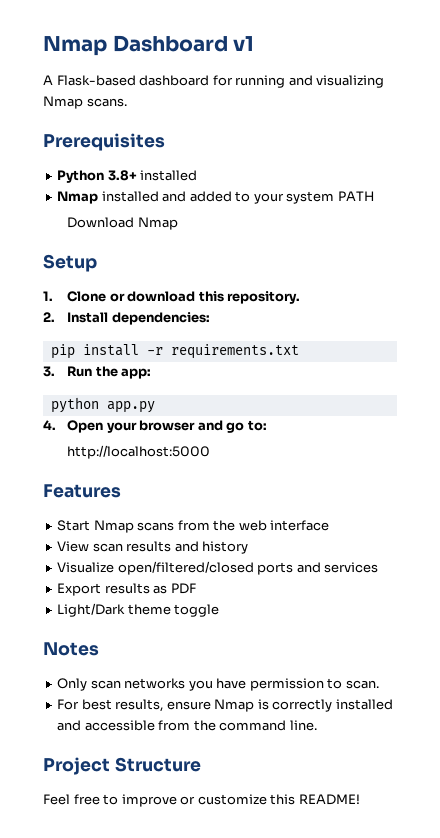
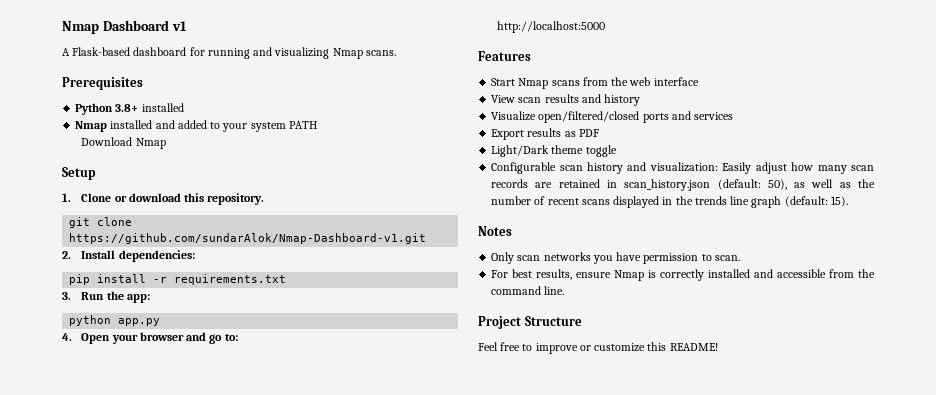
+ git clone https://github.com/sundarAlok/Nmap-Dashboard-v1.git
+ Configurable scan history and visualization: Easily adjust how many scan records are retained in scan_history.json (default: 50), as well as the number of recent scans displayed in the trends line graph (default: 15).

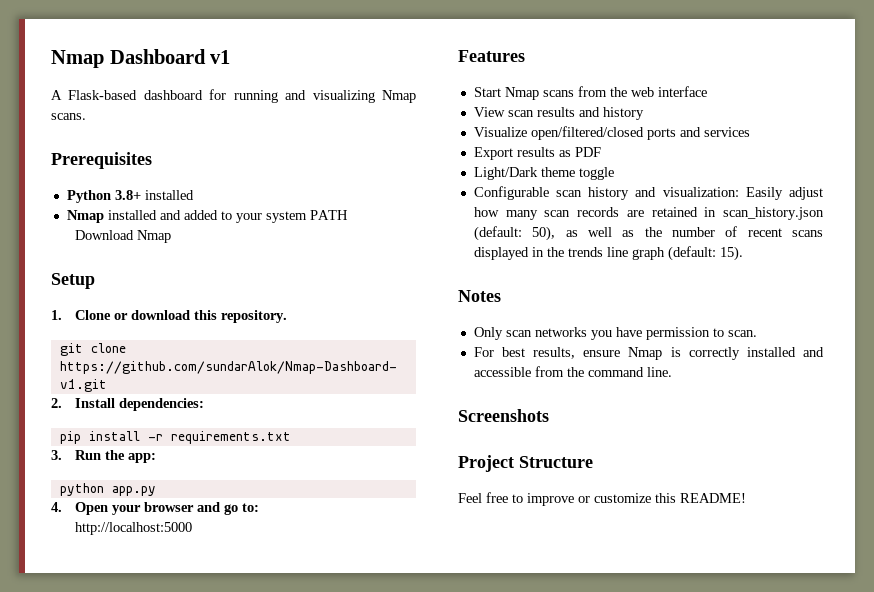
+ Screenshots

